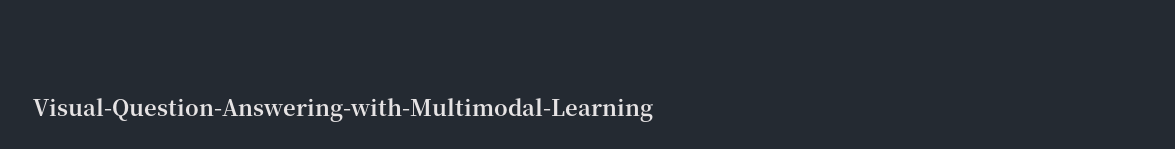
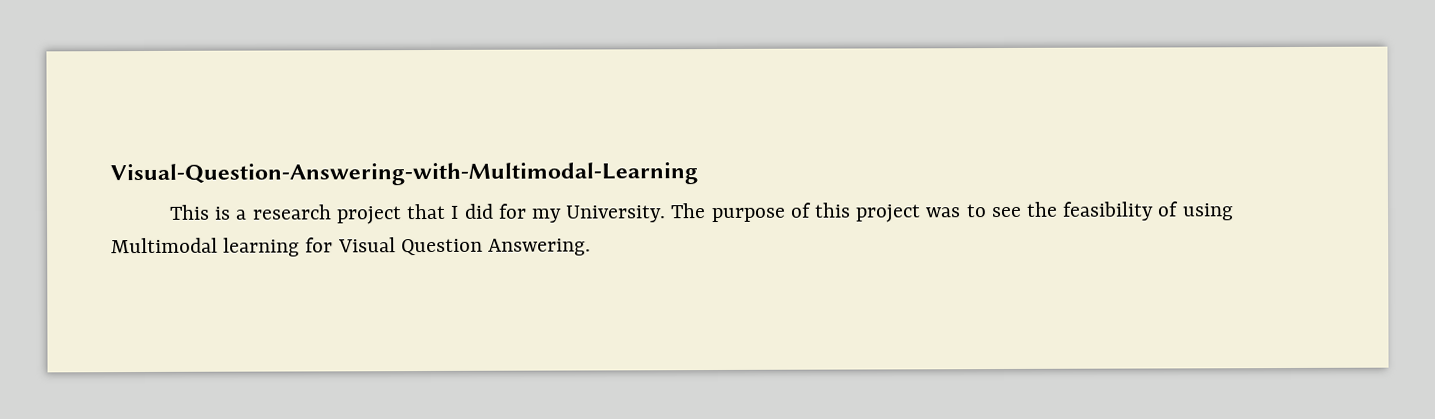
+ This is a research project that I did for my University. The purpose of this project was to see the feasibility of using Multimodal learning for Visual Question Answering.

